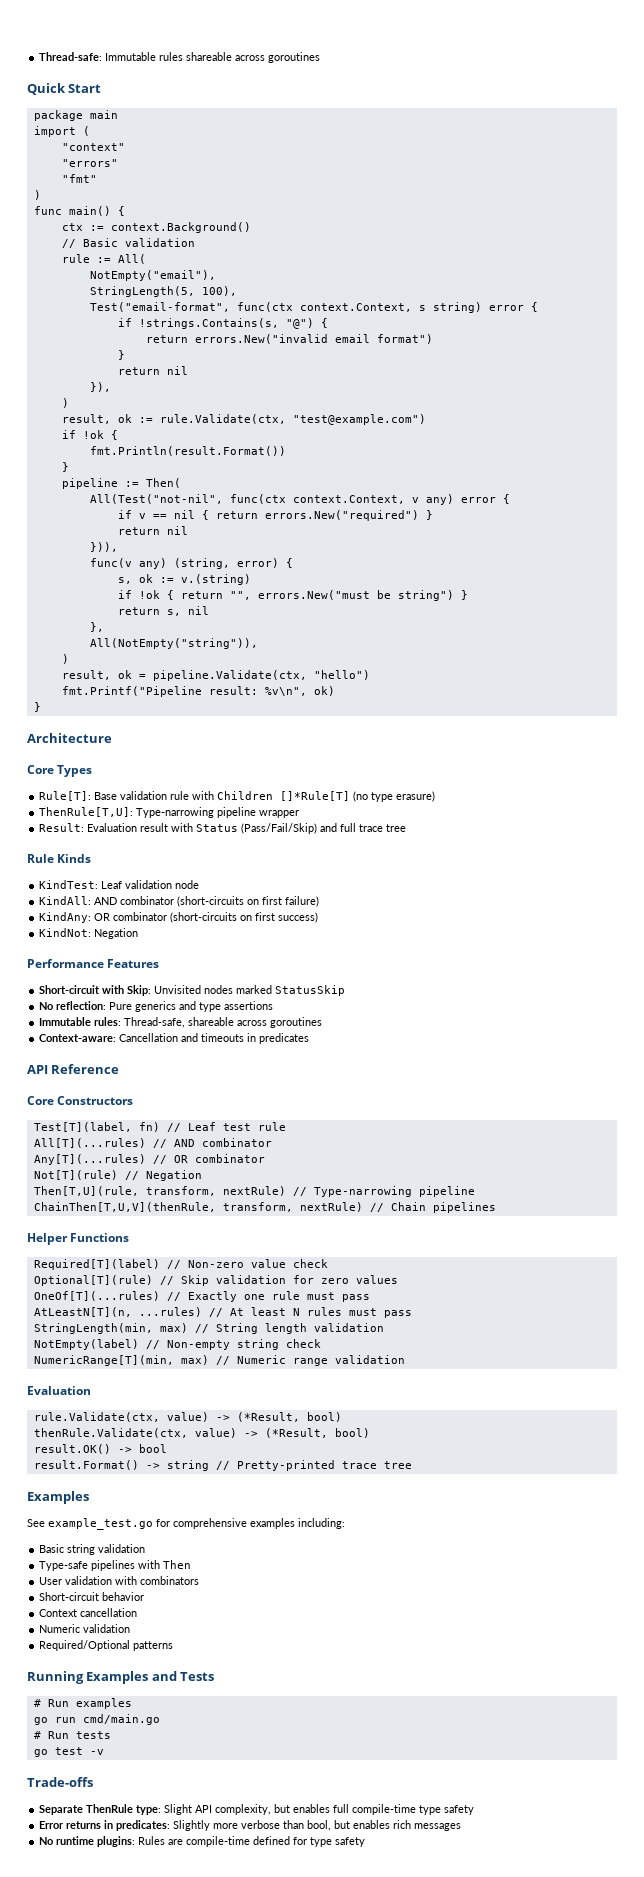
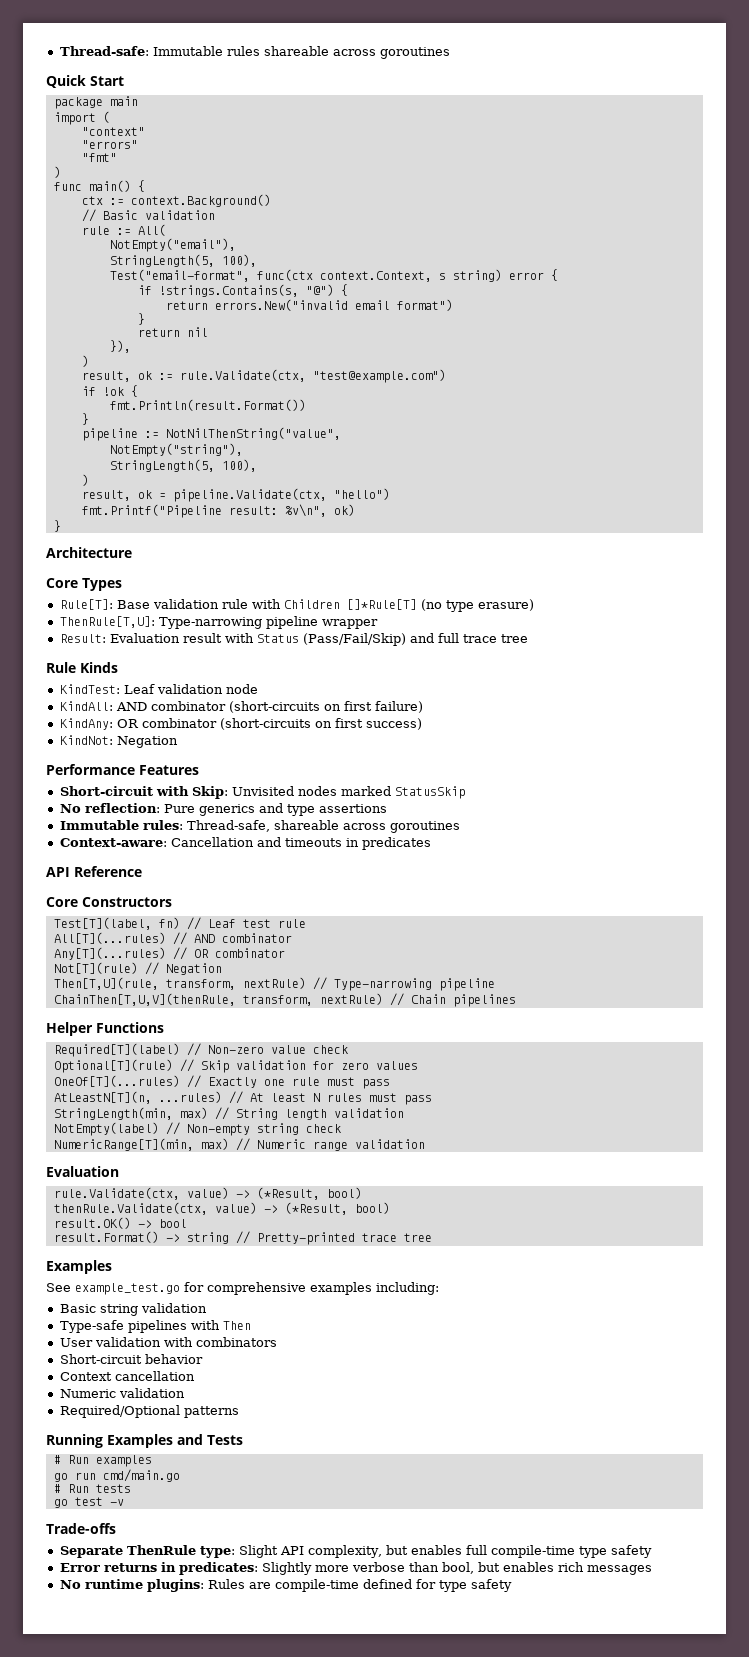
- pipeline := Then(
- All(Test("not-nil", func(ctx context.Context, v any) error {
- if v == nil { return errors.New("required") }
- return nil
- })),
- func(v any) (string, error) {
- s, ok := v.(string)
- if !ok { return "", errors.New("must be string") }
- return s, nil
- },
- All(NotEmpty("string")),
+ pipeline := NotNilThenString("value",
+ NotEmpty("string"),
+ StringLength(5, 100),

